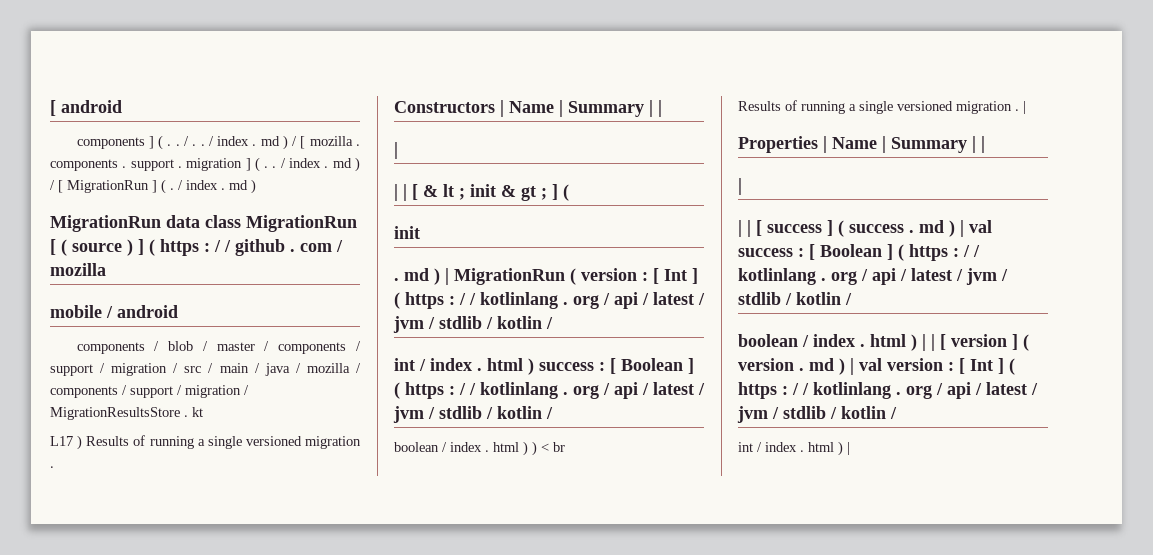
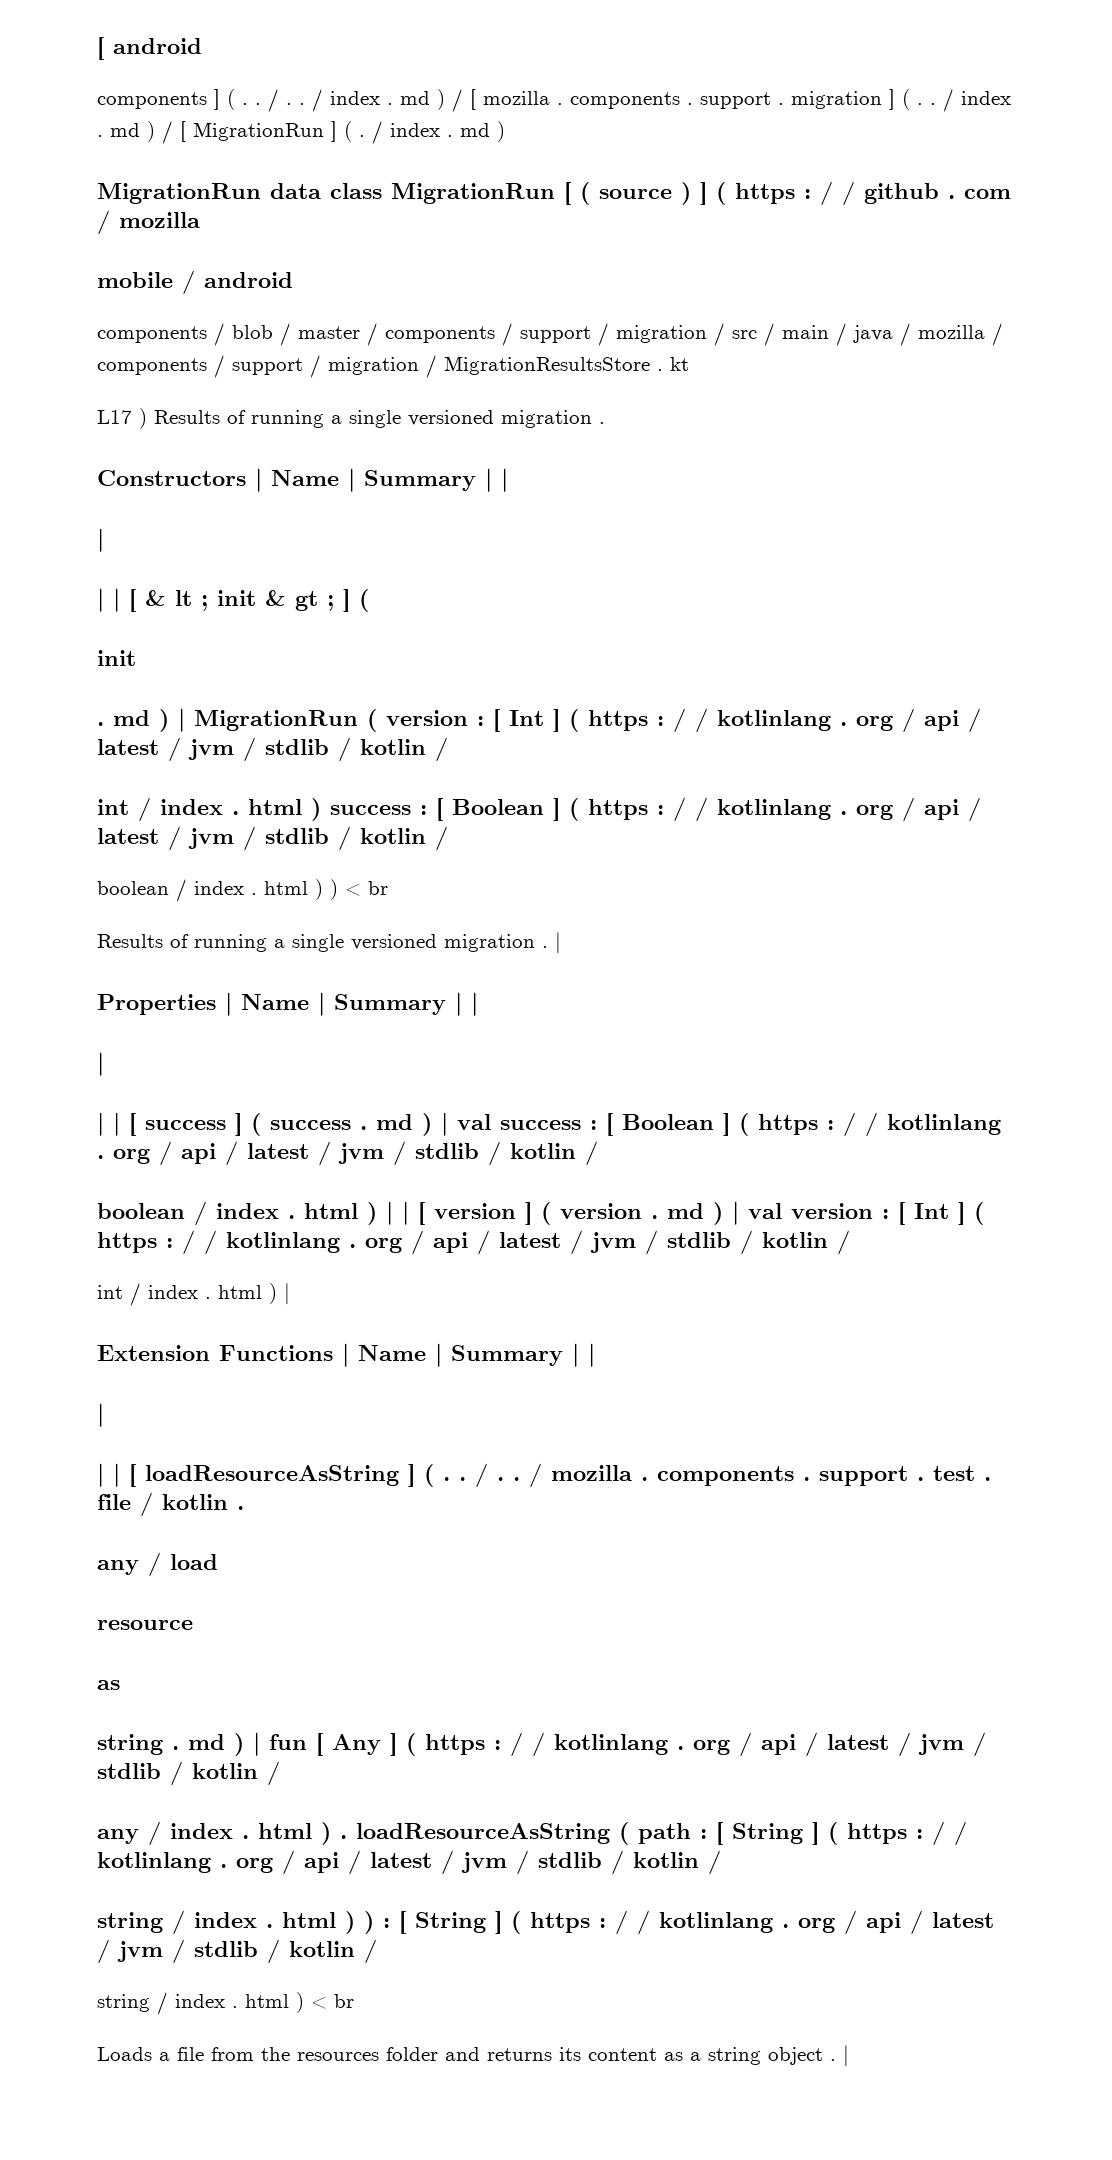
+ Extension Functions | Name | Summary | |
+ |
+ | | [ loadResourceAsString ] ( . . / . . / mozilla . components . support . test . file / kotlin .
+ any / load
+ resource
+ as
+ string . md ) | fun [ Any ] ( https : / / kotlinlang . org / api / latest / jvm / stdlib / kotlin /
+ any / index . html ) . loadResourceAsString ( path : [ String ] ( https : / / kotlinlang . org / api / latest / jvm / stdlib / kotlin /
+ string / index . html ) ) : [ String ] ( https : / / kotlinlang . org / api / latest / jvm / stdlib / kotlin /
+ string / index . html ) < br
+ Loads a file from the resources folder and returns its content as a string object . |

